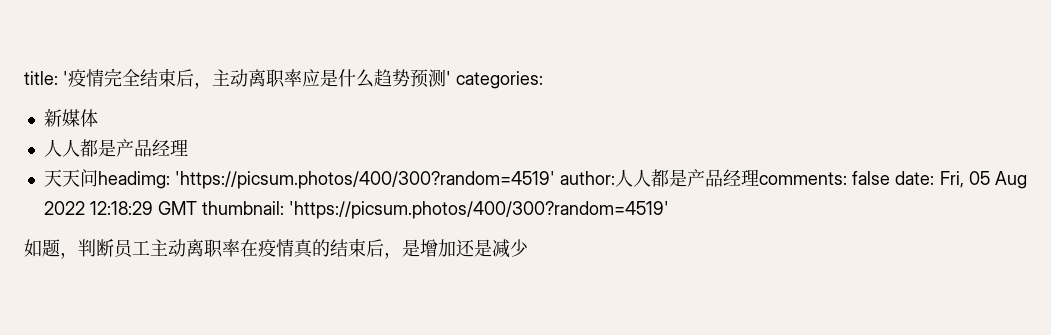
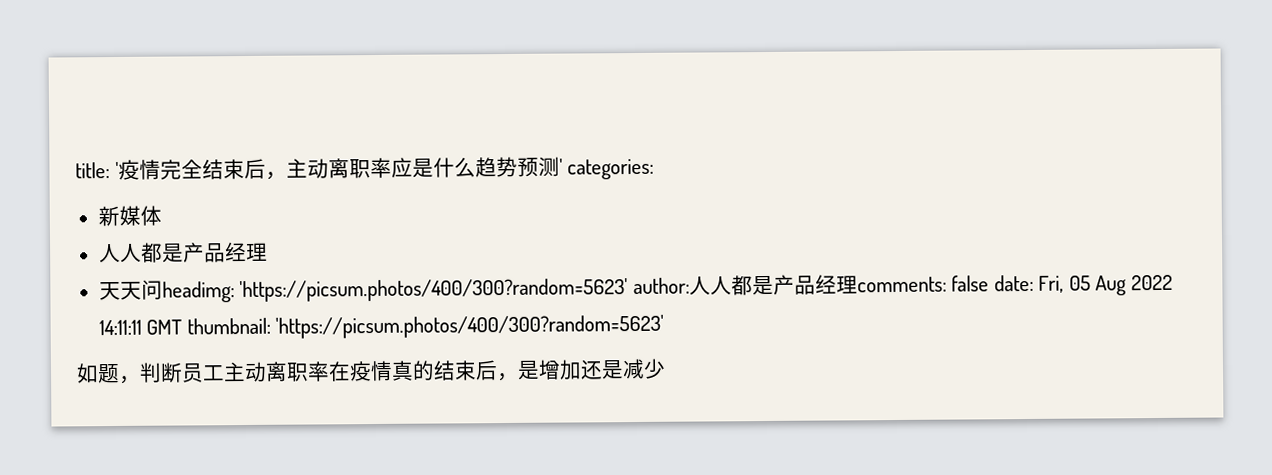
- 天天问headimg: 'https://picsum.photos/400/300?random=4519' author:人人都是产品经理comments: false date: Fri, 05 Aug 2022 12:18:29 GMT thumbnail: 'https://picsum.photos/400/300?random=4519'
+ 天天问headimg: 'https://picsum.photos/400/300?random=5623' author:人人都是产品经理comments: false date: Fri, 05 Aug 2022 14:11:11 GMT thumbnail: 'https://picsum.photos/400/300?random=5623'

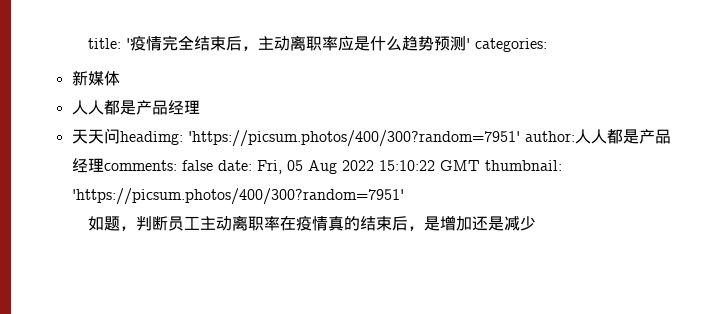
- 天天问headimg: 'https://picsum.photos/400/300?random=5623' author:人人都是产品经理comments: false date: Fri, 05 Aug 2022 14:11:11 GMT thumbnail: 'https://picsum.photos/400/300?random=5623'
+ 天天问headimg: 'https://picsum.photos/400/300?random=7951' author:人人都是产品经理comments: false date: Fri, 05 Aug 2022 15:10:22 GMT thumbnail: 'https://picsum.photos/400/300?random=7951'

